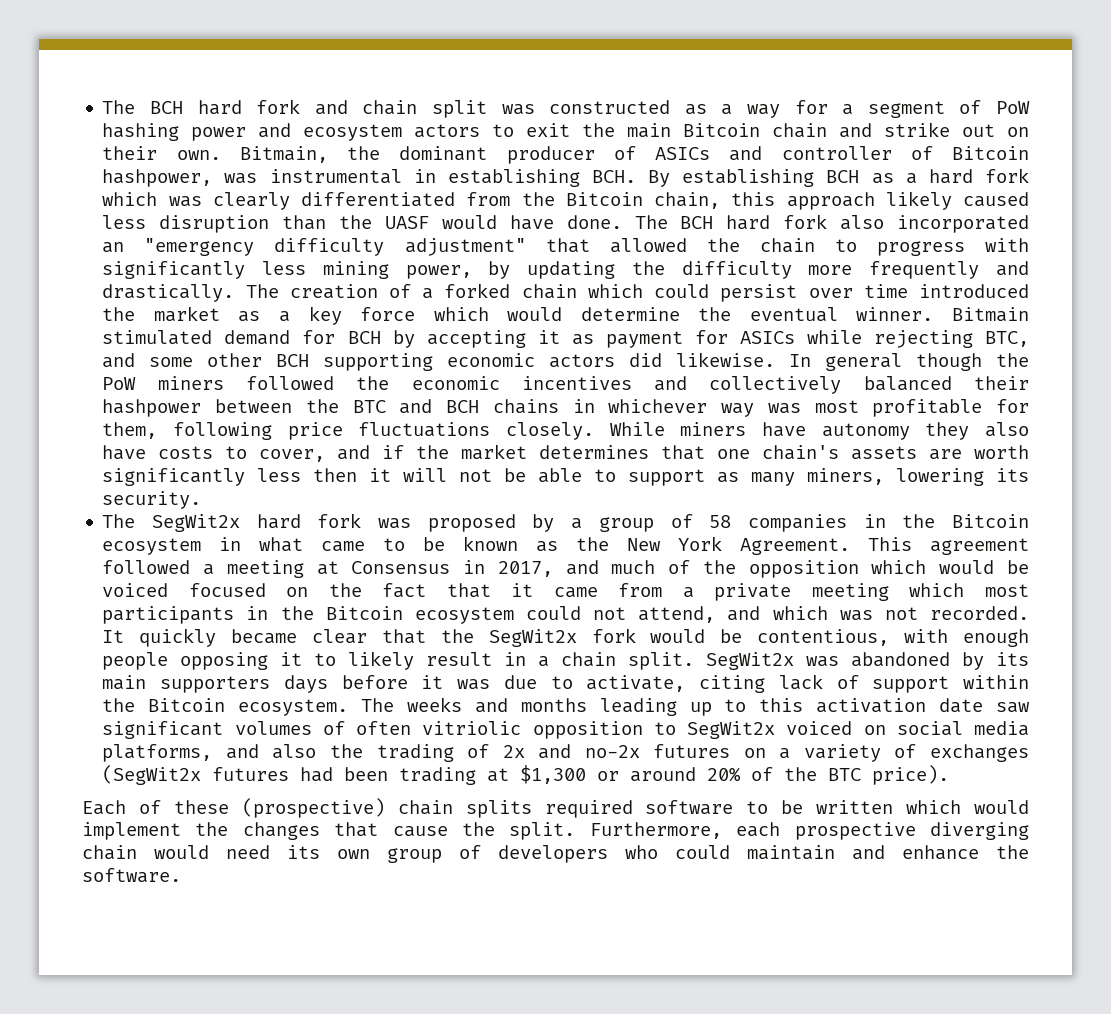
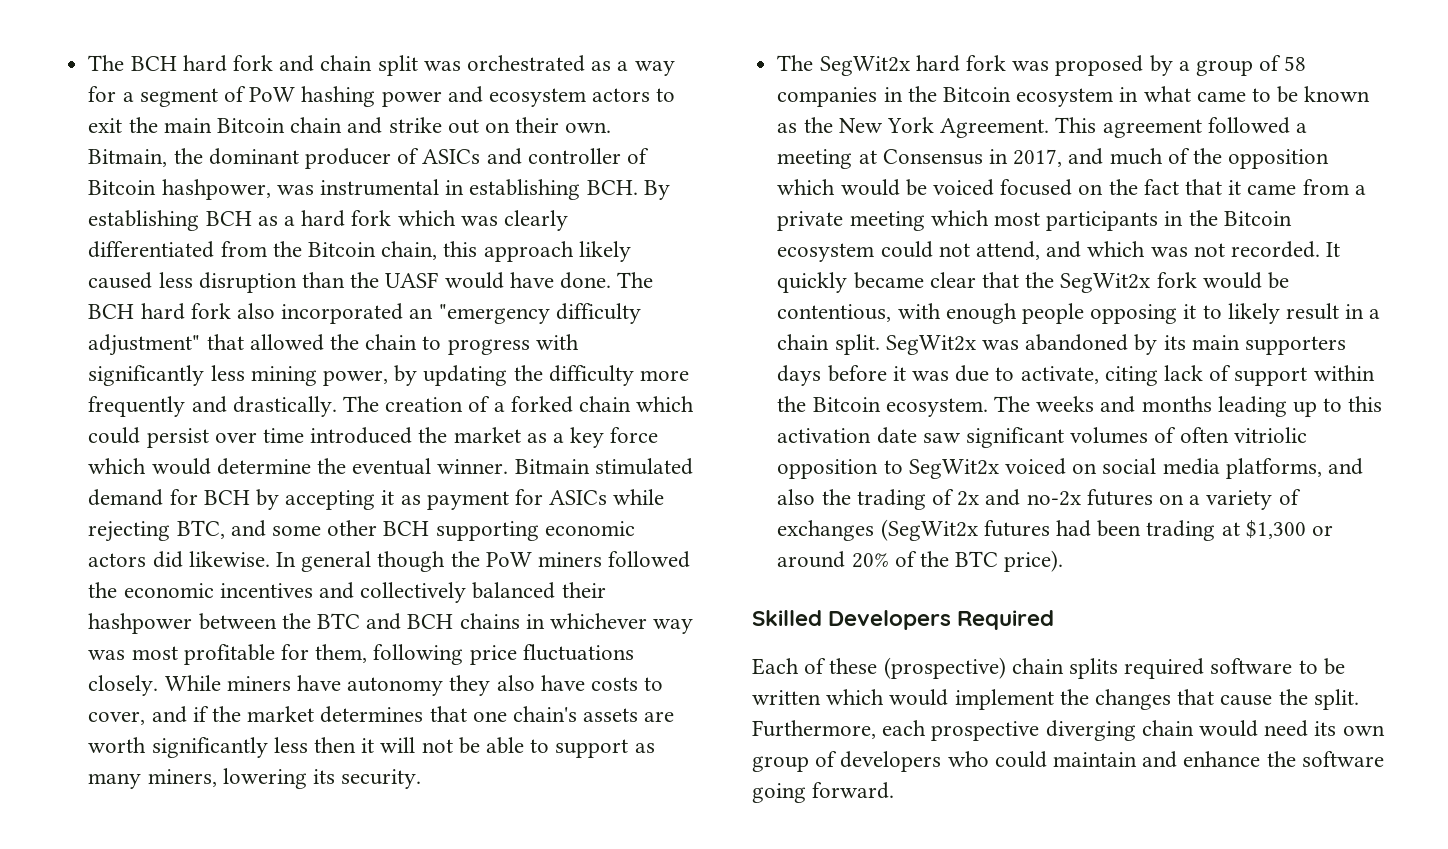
- The BCH hard fork and chain split was constructed as a way for a segment of PoW hashing power and ecosystem actors to exit the main Bitcoin chain and strike out on their own.
+ The BCH hard fork and chain split was orchestrated as a way for a segment of PoW hashing power and ecosystem actors to exit the main Bitcoin chain and strike out on their own.
+ Skilled Developers Required
- Furthermore, each prospective diverging chain would need its own group of developers who could maintain and enhance the software.
+ Furthermore, each prospective diverging chain would need its own group of developers who could maintain and enhance the software going forward.

